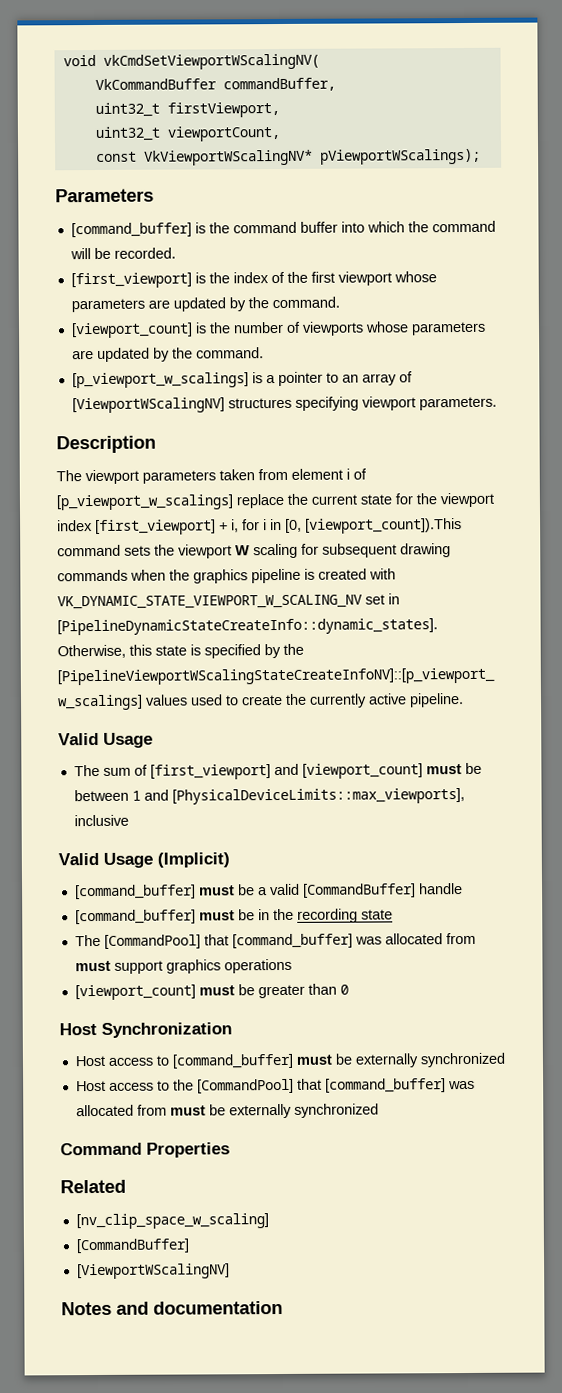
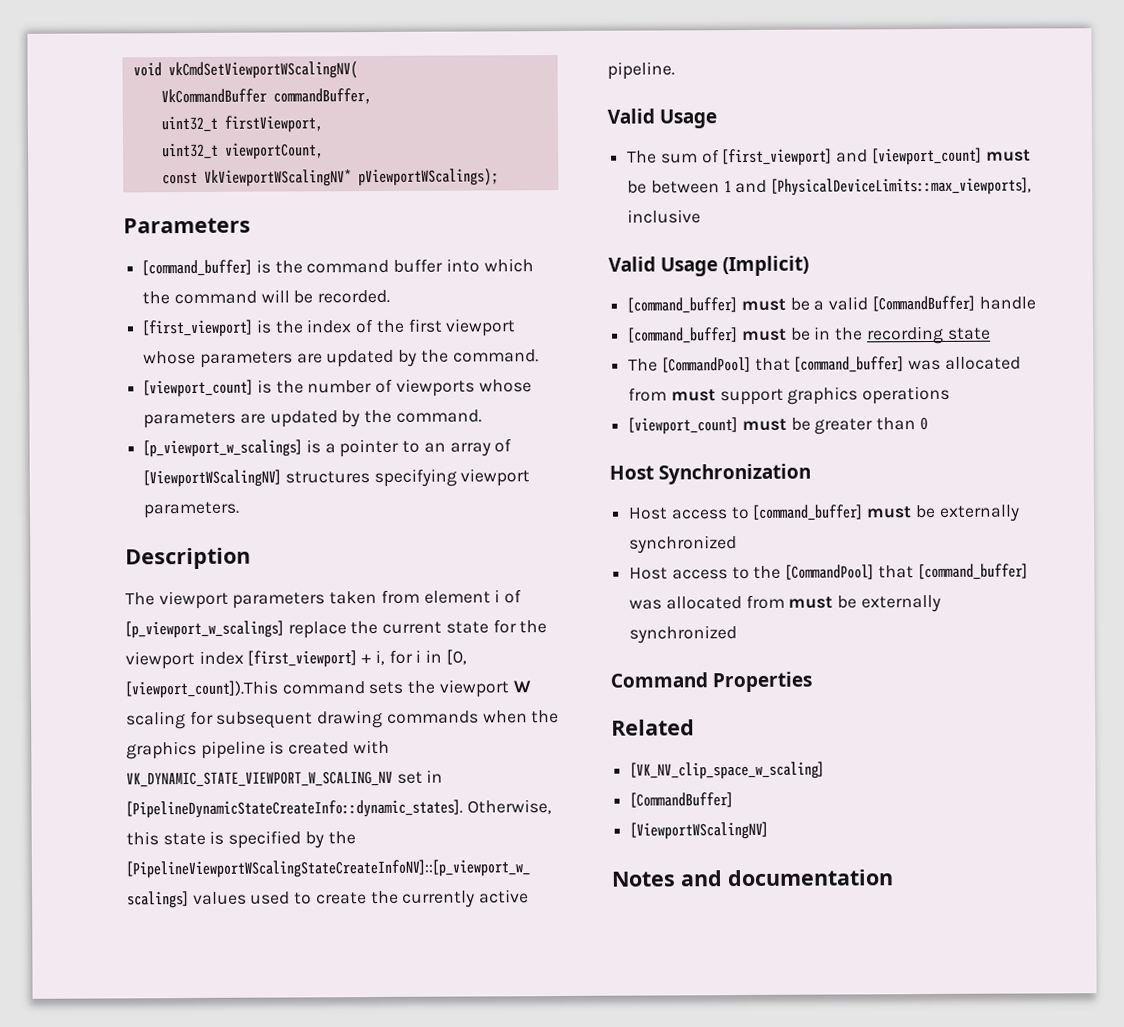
- [nv_clip_space_w_scaling]
+ [VK_NV_clip_space_w_scaling]

